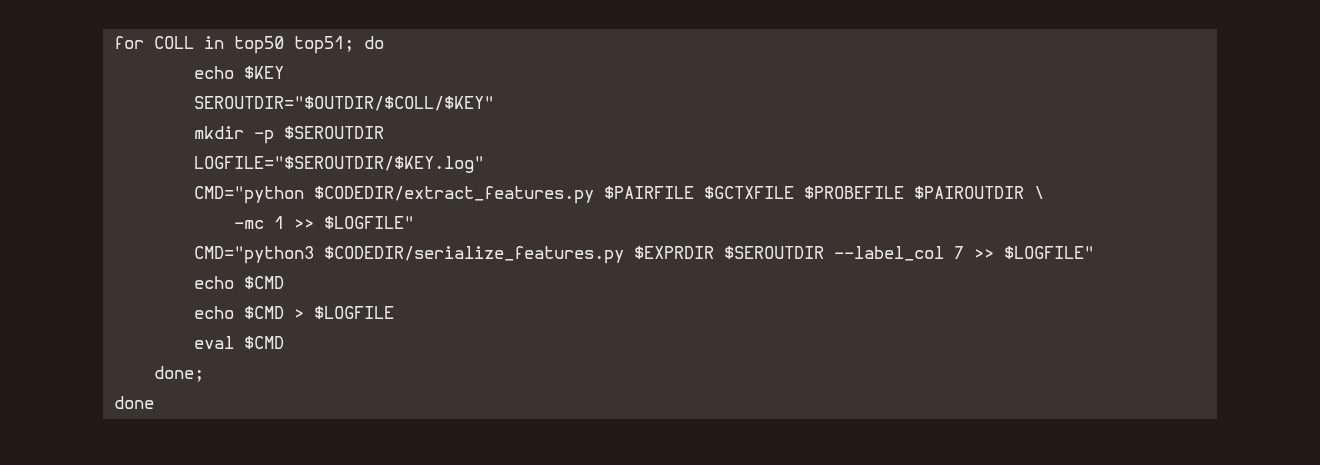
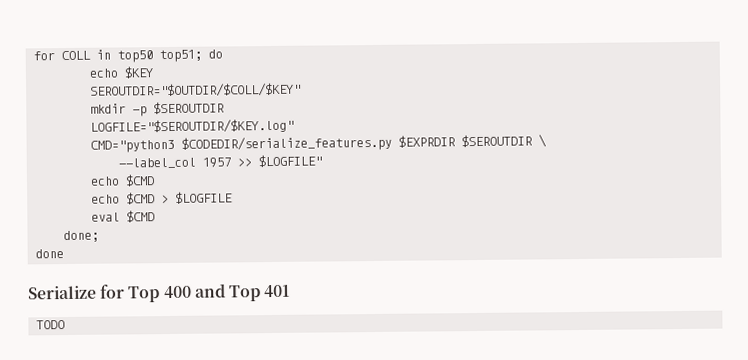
- CMD="python $CODEDIR/extract_features.py $PAIRFILE $GCTXFILE $PROBEFILE $PAIROUTDIR \
- -mc 1 >> $LOGFILE"
- CMD="python3 $CODEDIR/serialize_features.py $EXPRDIR $SEROUTDIR --label_col 7 >> $LOGFILE"
+ CMD="python3 $CODEDIR/serialize_features.py $EXPRDIR $SEROUTDIR \
+ --label_col 1957 >> $LOGFILE"
+ Serialize for Top 400 and Top 401
+ TODO

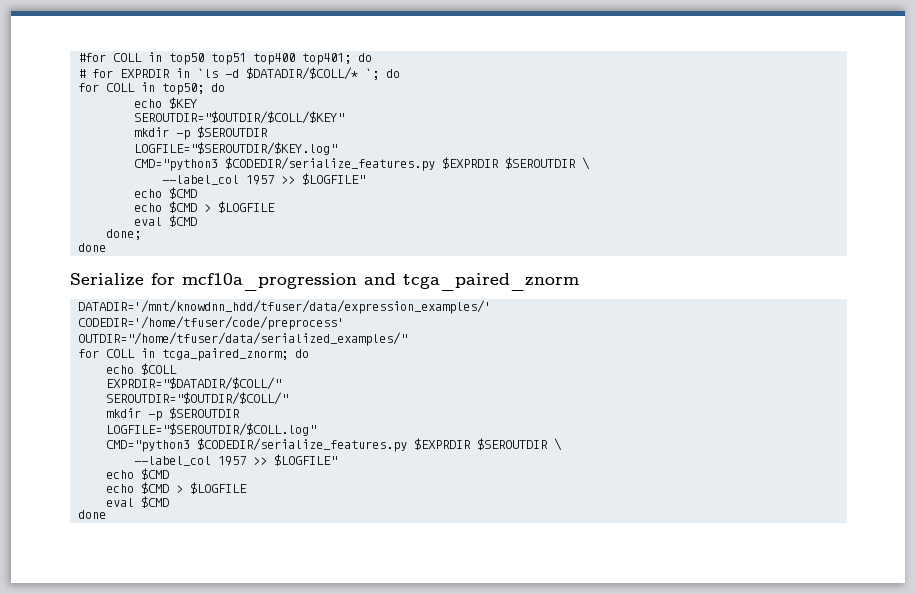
- for COLL in top50 top51; do
+ #for COLL in top50 top51 top400 top401; do
+ # for EXPRDIR in `ls -d $DATADIR/$COLL/* `; do
+ for COLL in top50; do
- Serialize for Top 400 and Top 401
- TODO
+ Serialize for mcf10a_progression and tcga_paired_znorm
+ DATADIR='/mnt/knowdnn_hdd/tfuser/data/expression_examples/'
+ CODEDIR='/home/tfuser/code/preprocess'
+ OUTDIR="/home/tfuser/data/serialized_examples/"
+ for COLL in tcga_paired_znorm; do
+ echo $COLL
+ EXPRDIR="$DATADIR/$COLL/"
+ SEROUTDIR="$OUTDIR/$COLL/"
+ mkdir -p $SEROUTDIR
+ LOGFILE="$SEROUTDIR/$COLL.log"
+ CMD="python3 $CODEDIR/serialize_features.py $EXPRDIR $SEROUTDIR \
+ --label_col 1957 >> $LOGFILE"
+ echo $CMD
+ echo $CMD > $LOGFILE
+ eval $CMD
+ done

